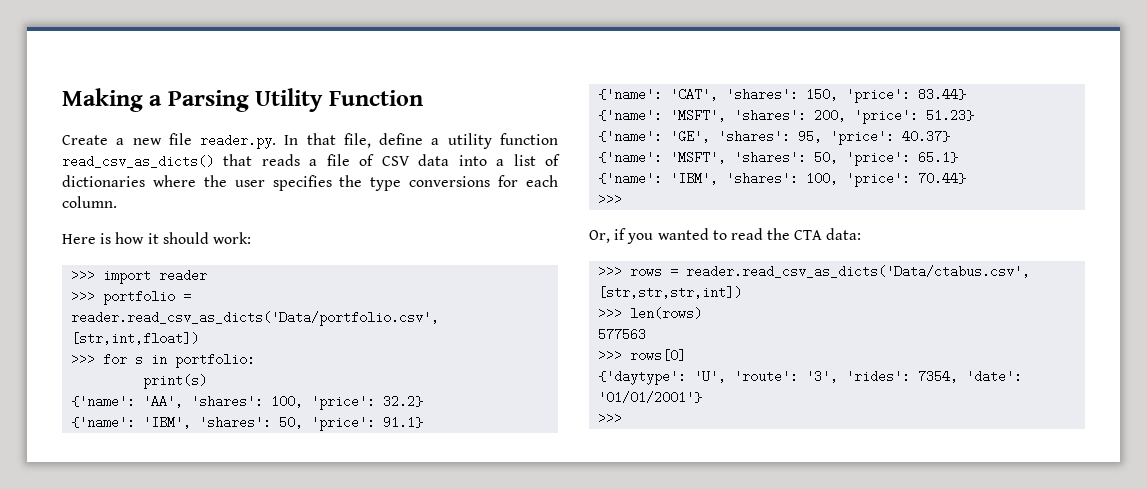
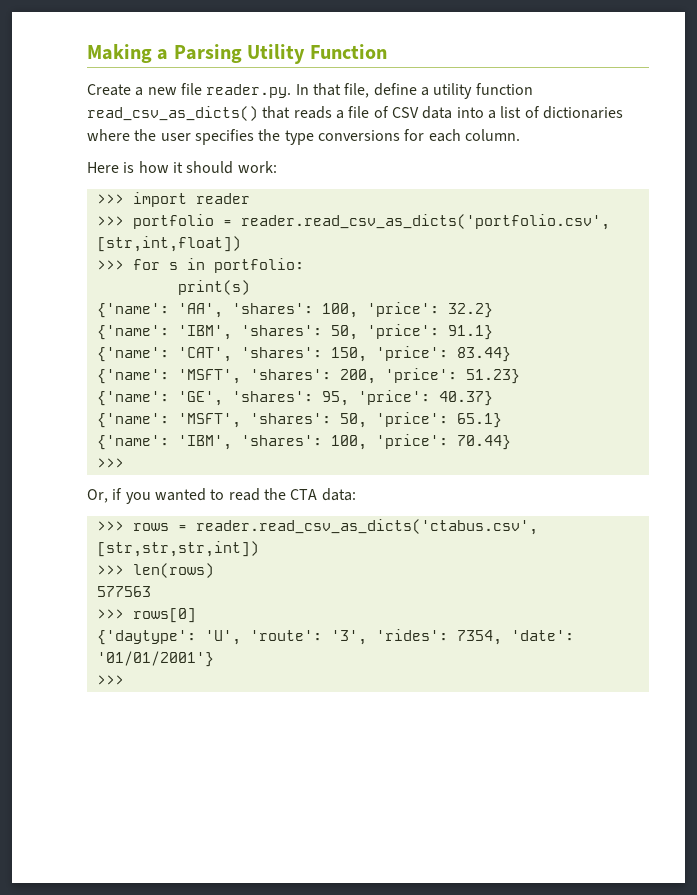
- >>> portfolio = reader.read_csv_as_dicts('Data/portfolio.csv', [str,int,float])
+ >>> portfolio = reader.read_csv_as_dicts('portfolio.csv', [str,int,float])
- >>> rows = reader.read_csv_as_dicts('Data/ctabus.csv', [str,str,str,int])
+ >>> rows = reader.read_csv_as_dicts('ctabus.csv', [str,str,str,int])

